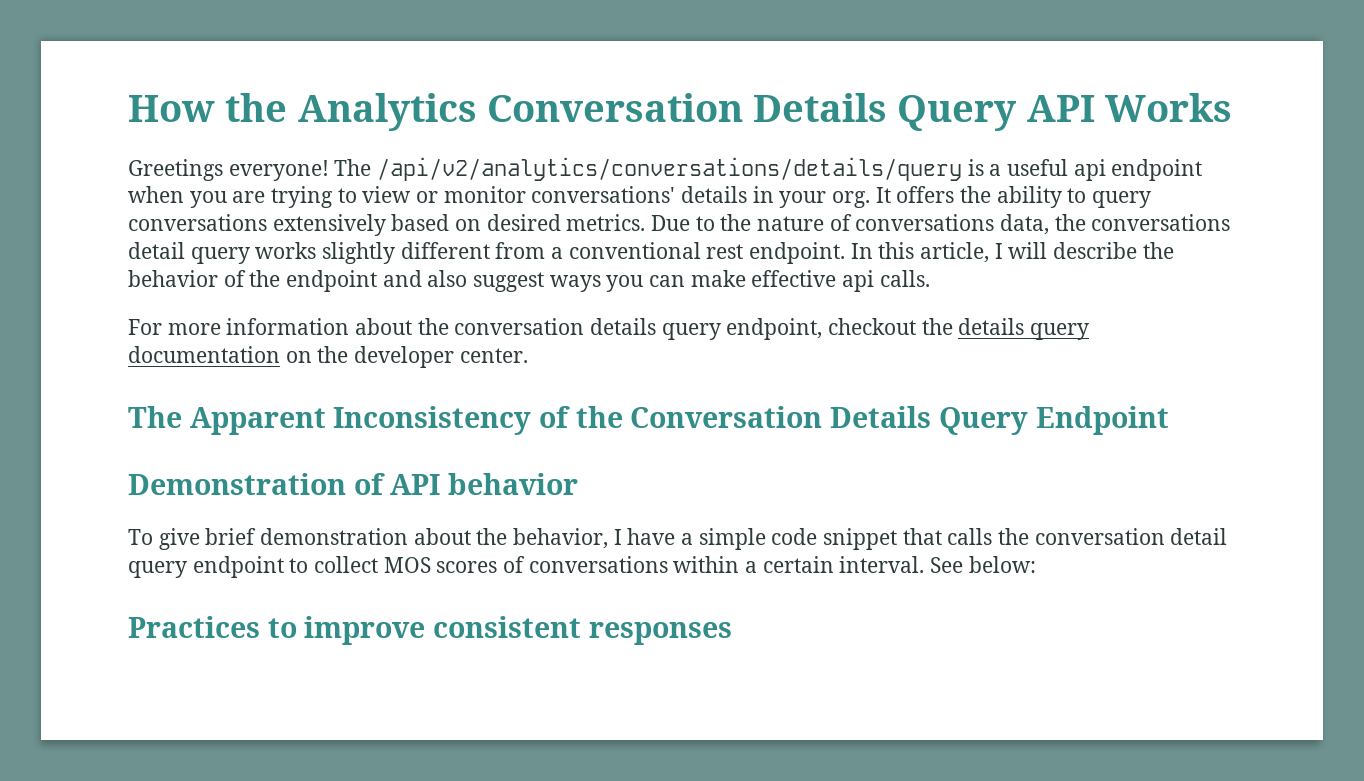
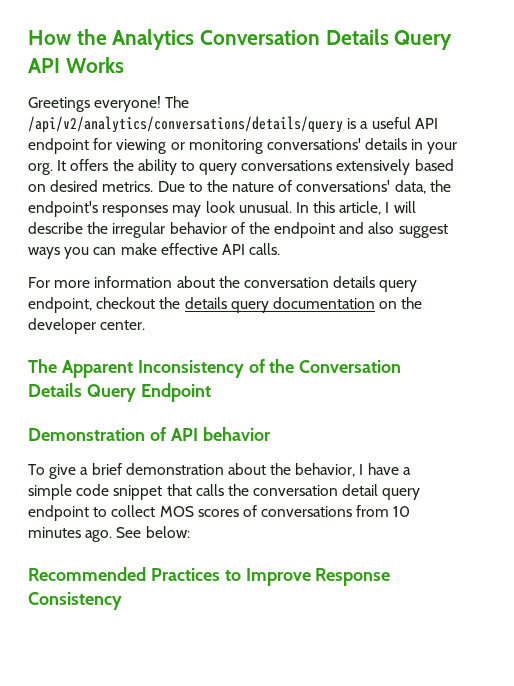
- The /api/v2/analytics/conversations/details/query is a useful api endpoint when you are trying to view or monitor conversations' details in your org.
+ The /api/v2/analytics/conversations/details/query is a useful API endpoint for viewing or monitoring conversations' details in your org.
- Due to the nature of conversations data, the conversations detail query works slightly different from a conventional rest endpoint.
+ Due to the nature of conversations' data, the endpoint's responses may look unusual.
- In this article, I will describe the behavior of the endpoint and also suggest ways you can make effective api calls.
+ In this article, I will describe the irregular behavior of the endpoint and also suggest ways you can make effective API calls.
- To give brief demonstration about the behavior, I have a simple code snippet that calls the conversation detail query endpoint to collect MOS scores of conversations within a certain interval.
+ To give a brief demonstration about the behavior, I have a simple code snippet that calls the conversation detail query endpoint to collect MOS scores of conversations from 10 minutes ago.
- Practices to improve consistent responses
+ Recommended Practices to Improve Response Consistency

